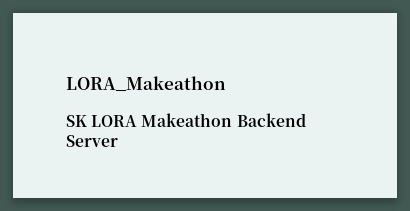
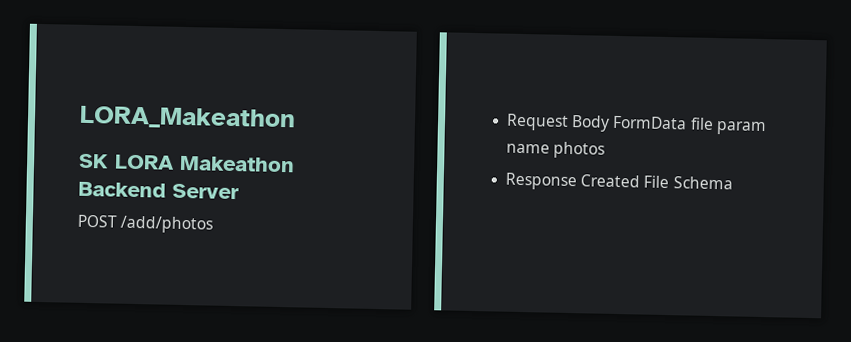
+ POST /add/photos
+ Request Body FormData file param name photos
+ Response Created File Schema

